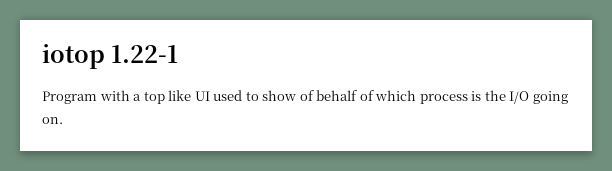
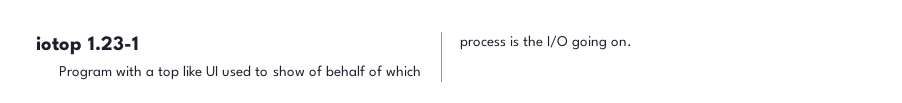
- iotop 1.22-1
+ iotop 1.23-1

